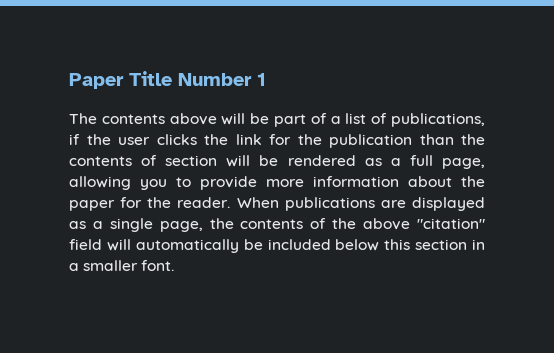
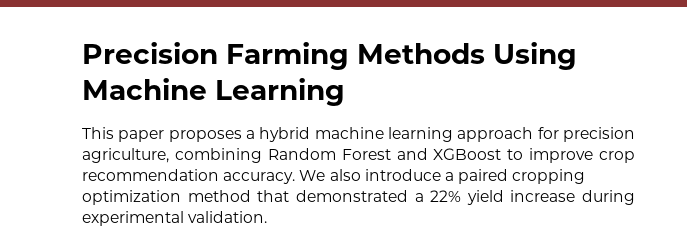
- Paper Title Number 1
- The contents above will be part of a list of publications, if the user clicks the link for the publication than the contents of section will be rendered as a full page, allowing you to provide more information about the paper for the reader. When publications are displayed as a single page, the contents of the above "citation" field will automatically be included below this section in a smaller font.
+ Precision Farming Methods Using Machine Learning
+ This paper proposes a hybrid machine learning approach for precision agriculture, combining Random Forest and XGBoost to improve crop recommendation accuracy. We also introduce a paired cropping optimization method that demonstrated a 22% yield increase during experimental validation.

